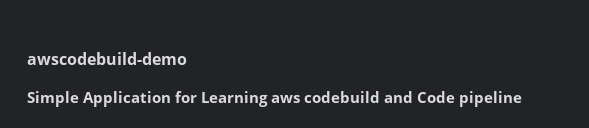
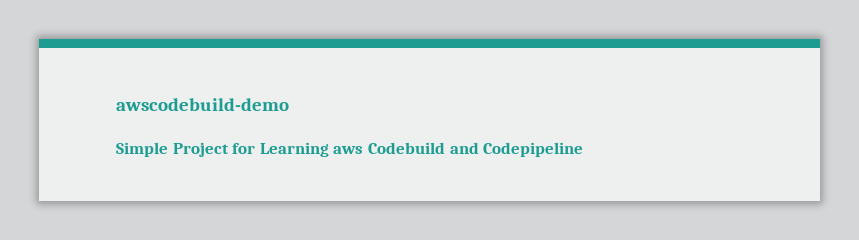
- Simple Application for Learning aws codebuild and Code pipeline
+ Simple Project for Learning aws Codebuild and Codepipeline

